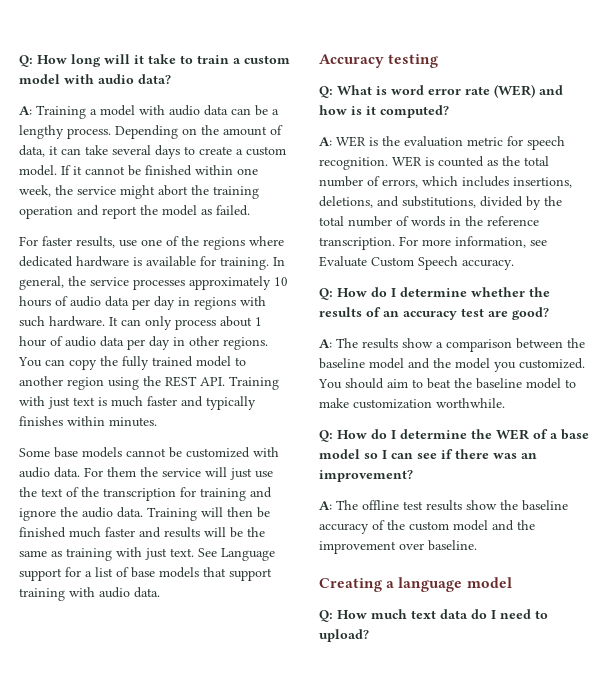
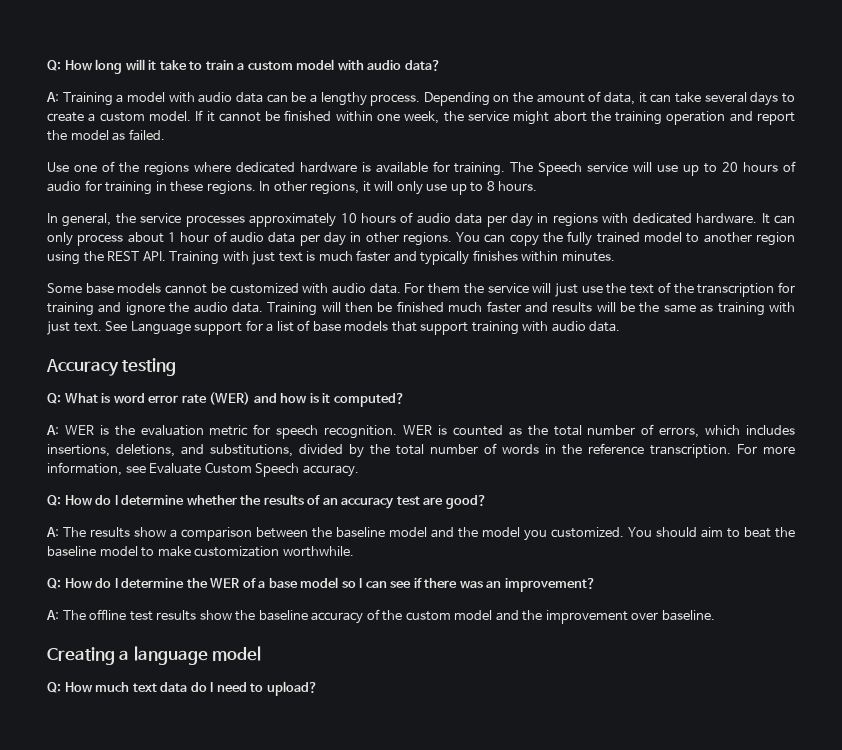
- For faster results, use one of the regions where dedicated hardware is available for training. In general, the service processes approximately 10 hours of audio data per day in regions with such hardware.
+ Use one of the regions where dedicated hardware is available for training. The Speech service will use up to 20 hours of audio for training in these regions. In other regions, it will only use up to 8 hours.
+ In general, the service processes approximately 10 hours of audio data per day in regions with dedicated hardware.

